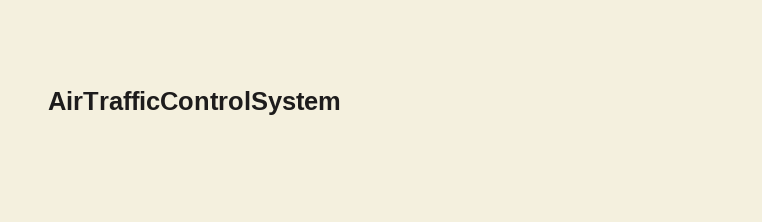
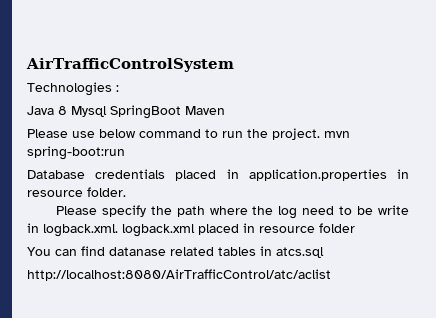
+ Technologies :
+ Java 8 Mysql SpringBoot Maven
+ Please use below command to run the project. mvn spring-boot:run
+ Database credentials placed in application.properties in resource folder.
+ Please specify the path where the log need to be write in logback.xml. logback.xml placed in resource folder
+ You can find datanase related tables in atcs.sql
+ http://localhost:8080/AirTrafficControl/atc/aclist

